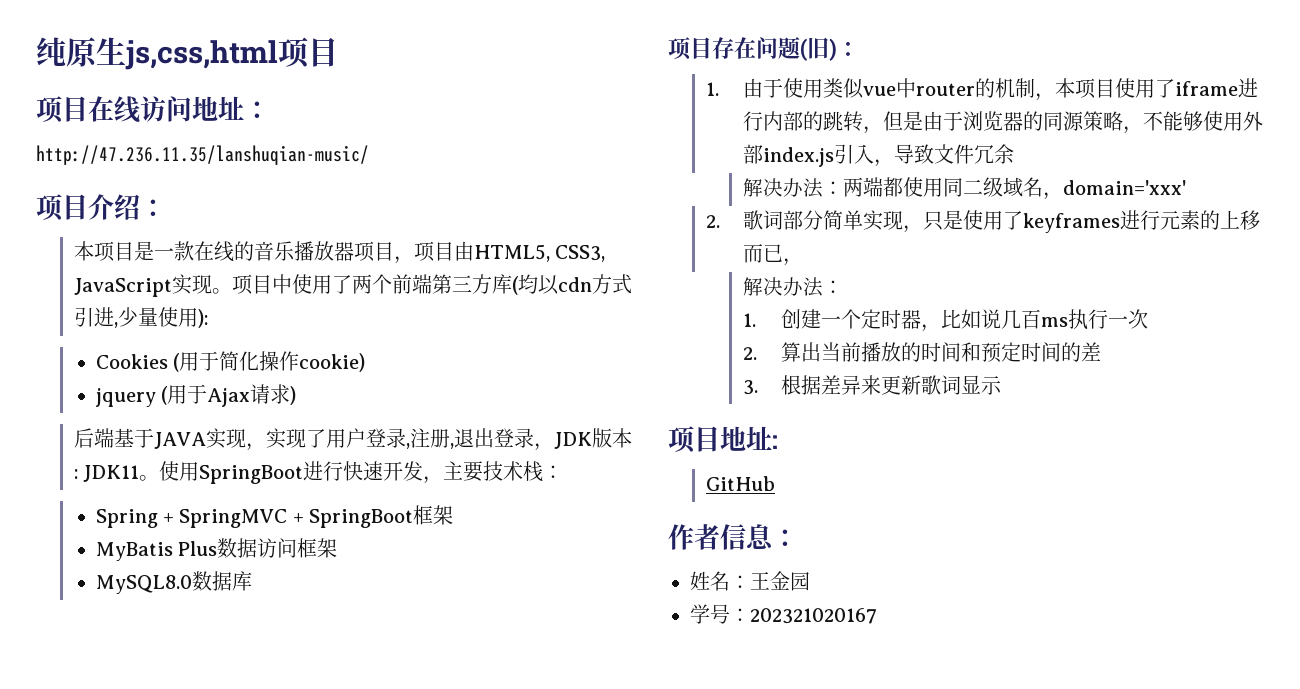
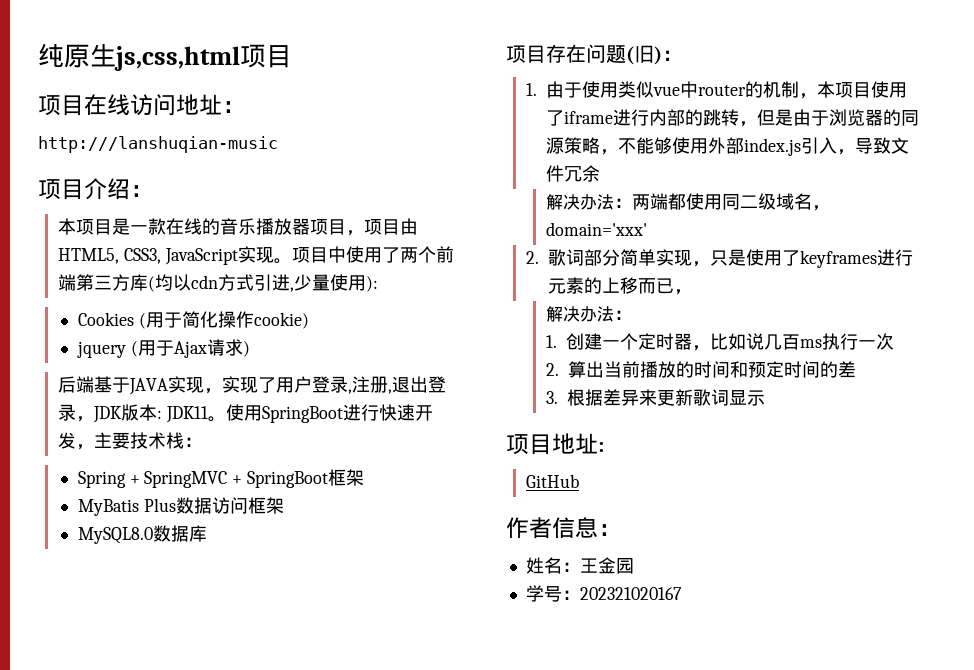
- http://47.236.11.35/lanshuqian-music/
+ http:///lanshuqian-music

